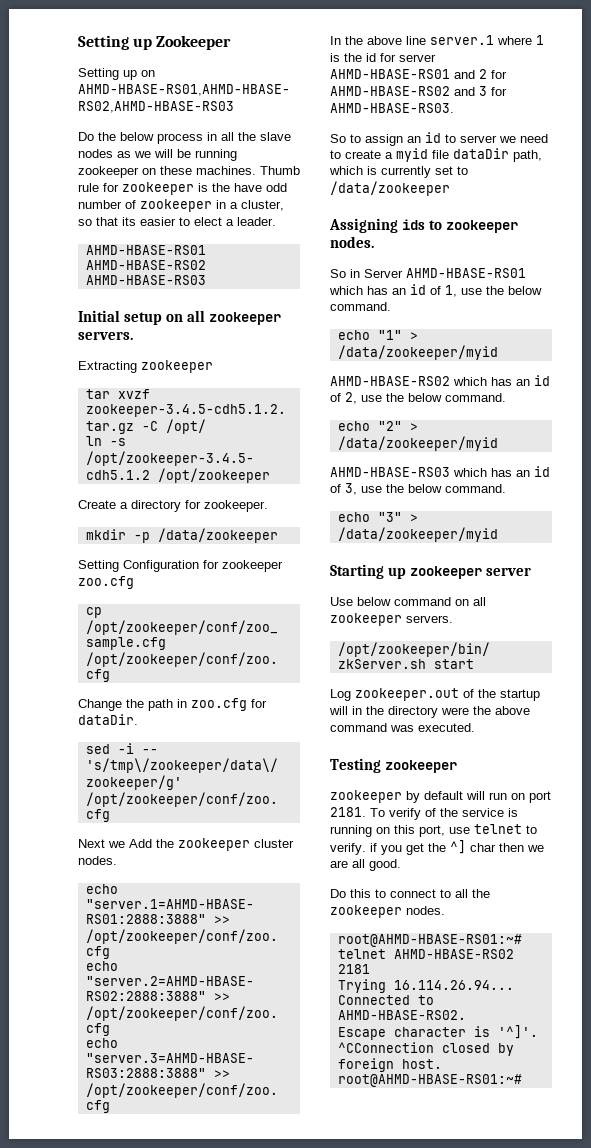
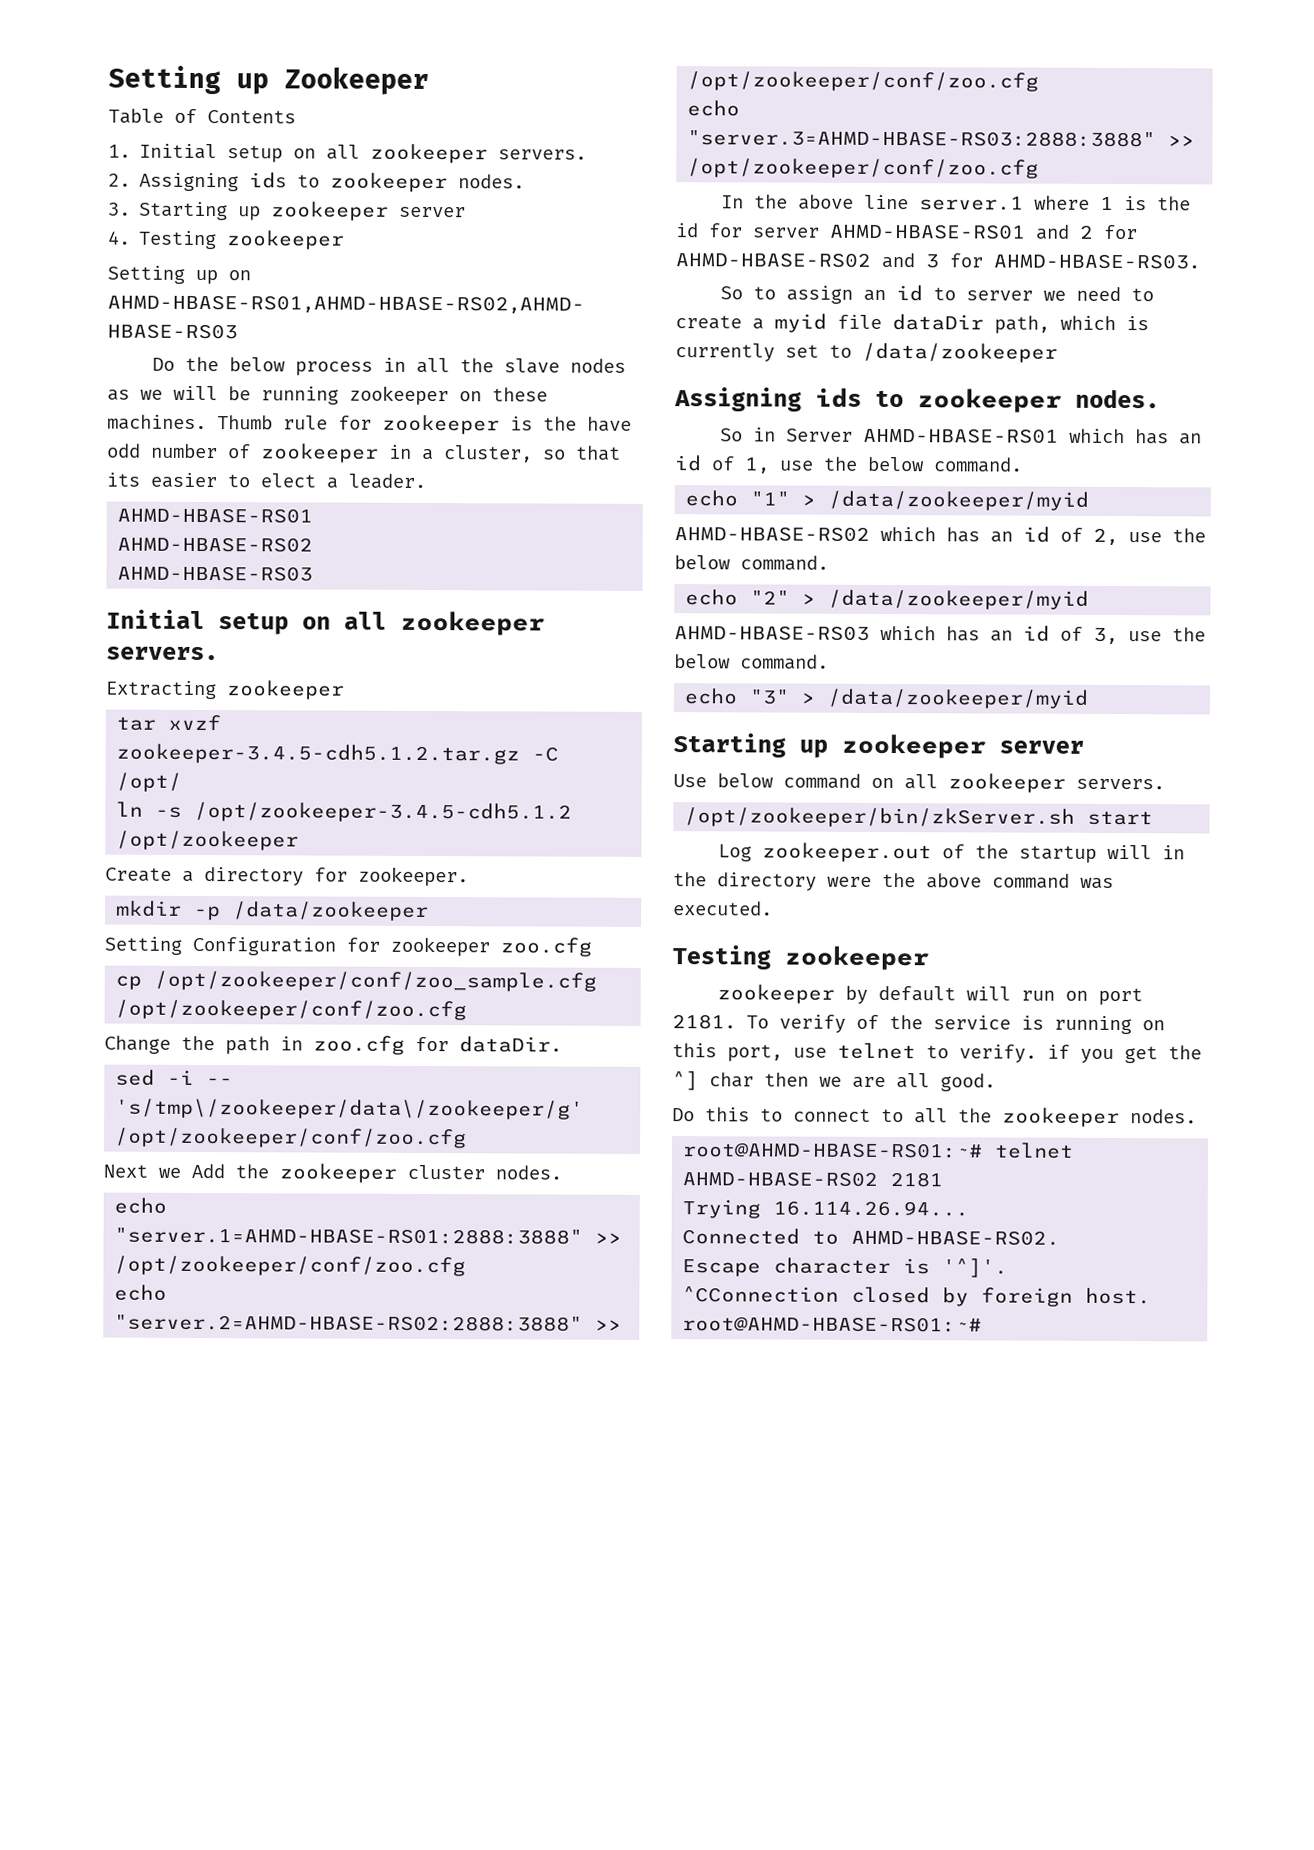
+ Table of Contents
+ 1. Initial setup on all zookeeper servers.
+ 2. Assigning ids to zookeeper nodes.
+ 3. Starting up zookeeper server
+ 4. Testing zookeeper

